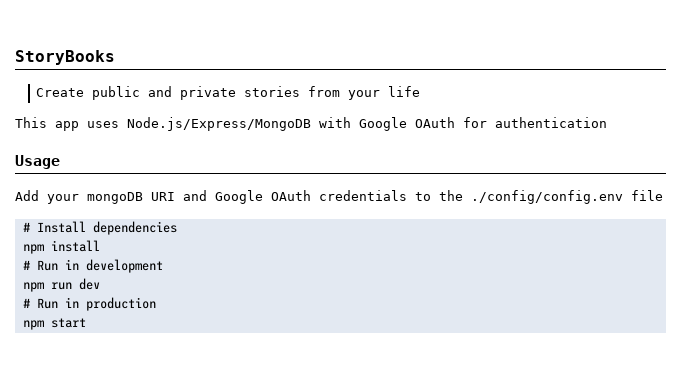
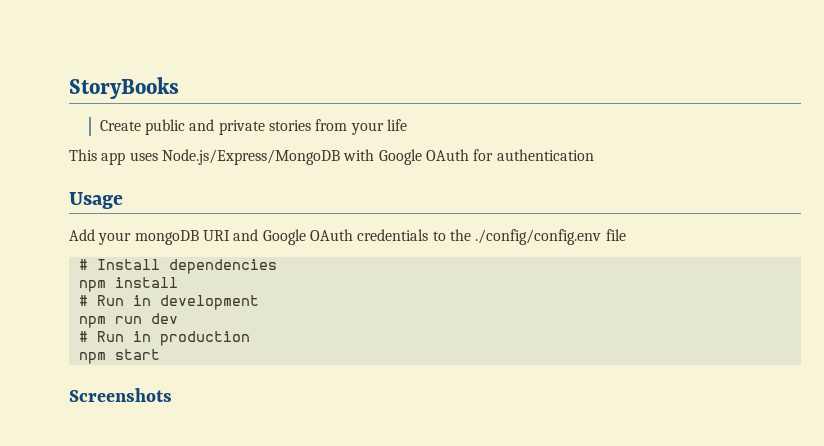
+ Screenshots

